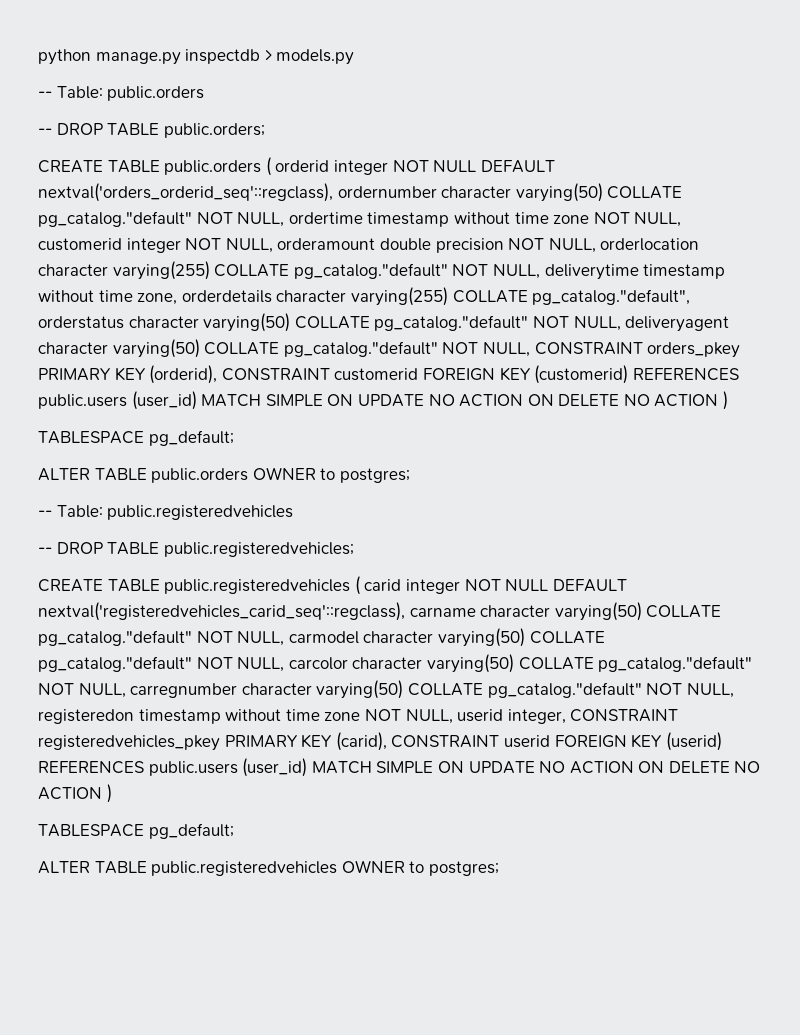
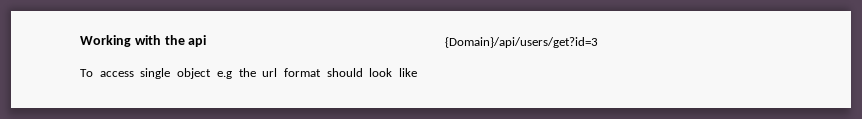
- python manage.py inspectdb > models.py
- -- Table: public.orders
- -- DROP TABLE public.orders;
- CREATE TABLE public.orders ( orderid integer NOT NULL DEFAULT nextval('orders_orderid_seq'::regclass), ordernumber character varying(50) COLLATE pg_catalog."default" NOT NULL, ordertime timestamp without time zone NOT NULL, customerid integer NOT NULL, orderamount double precision NOT NULL, orderlocation character varying(255) COLLATE pg_catalog."default" NOT NULL, deliverytime timestamp without time zone, orderdetails character varying(255) COLLATE pg_catalog."default", orderstatus character varying(50) COLLATE pg_catalog."default" NOT NULL, deliveryagent character varying(50) COLLATE pg_catalog."default" NOT NULL, CONSTRAINT orders_pkey PRIMARY KEY (orderid), CONSTRAINT customerid FOREIGN KEY (customerid) REFERENCES public.users (user_id) MATCH SIMPLE ON UPDATE NO ACTION ON DELETE NO ACTION )
- TABLESPACE pg_default;
- ALTER TABLE public.orders OWNER to postgres;
- -- Table: public.registeredvehicles
- -- DROP TABLE public.registeredvehicles;
- CREATE TABLE public.registeredvehicles ( carid integer NOT NULL DEFAULT nextval('registeredvehicles_carid_seq'::regclass), carname character varying(50) COLLATE pg_catalog."default" NOT NULL, carmodel character varying(50) COLLATE pg_catalog."default" NOT NULL, carcolor character varying(50) COLLATE pg_catalog."default" NOT NULL, carregnumber character varying(50) COLLATE pg_catalog."default" NOT NULL, registeredon timestamp without time zone NOT NULL, userid integer, CONSTRAINT registeredvehicles_pkey PRIMARY KEY (carid), CONSTRAINT userid FOREIGN KEY (userid) REFERENCES public.users (user_id) MATCH SIMPLE ON UPDATE NO ACTION ON DELETE NO ACTION )
- TABLESPACE pg_default;
- ALTER TABLE public.registeredvehicles OWNER to postgres;
+ Working with the api
+ To access single object e.g the url format should look like {Domain}/api/users/get?id=3

